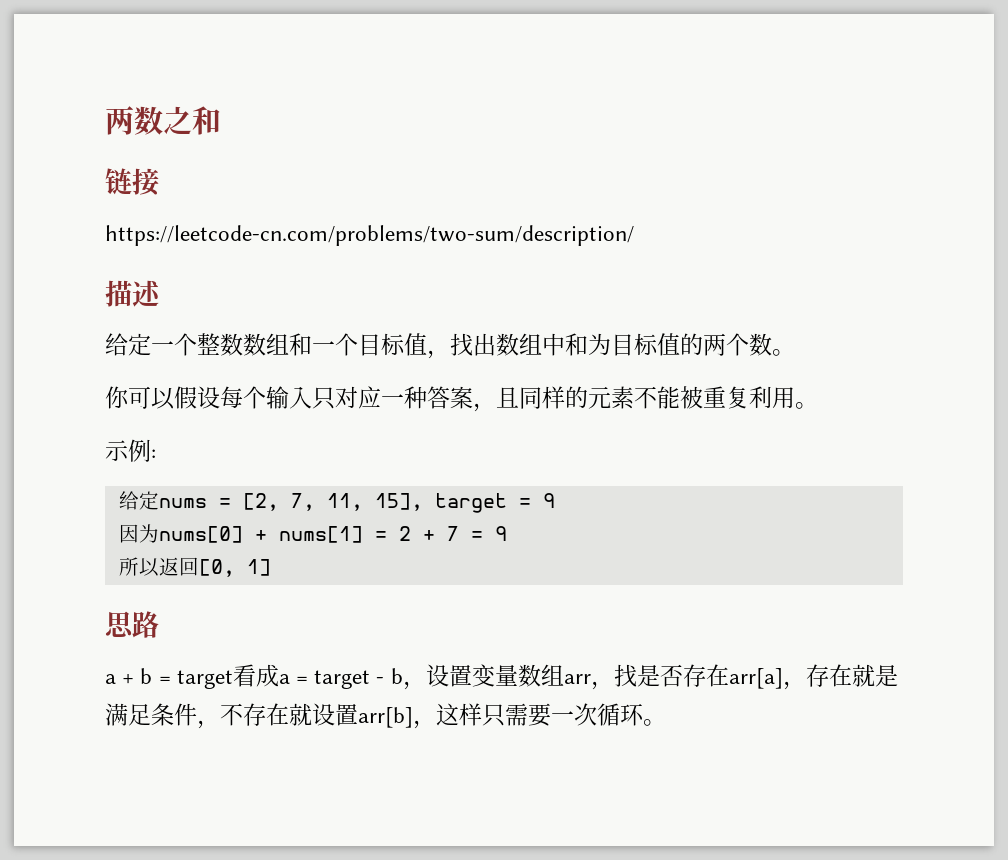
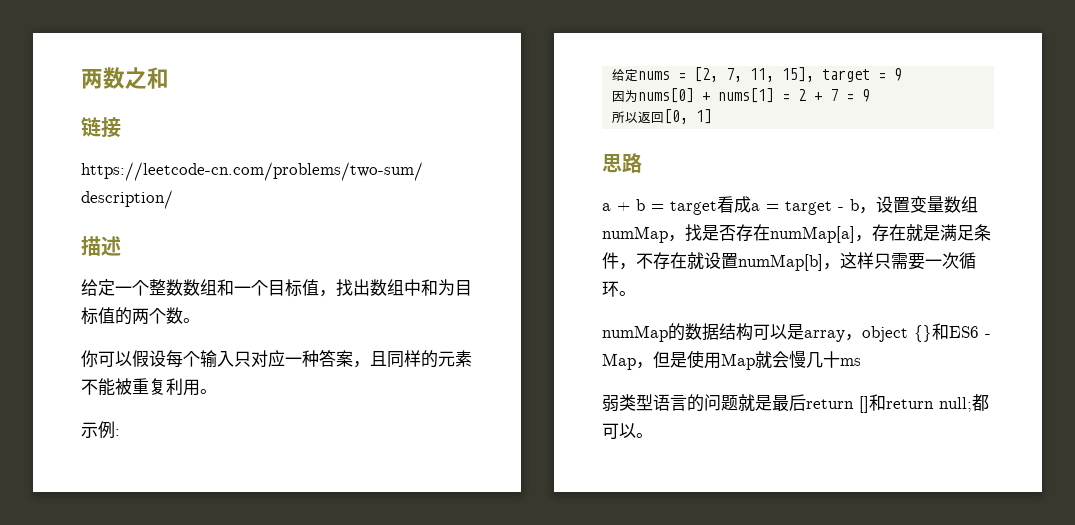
- a + b = target看成a = target - b，设置变量数组arr，找是否存在arr[a]，存在就是满足条件，不存在就设置arr[b]，这样只需要一次循环。
+ a + b = target看成a = target - b，设置变量数组numMap，找是否存在numMap[a]，存在就是满足条件，不存在就设置numMap[b]，这样只需要一次循环。
+ numMap的数据结构可以是array，object {}和ES6 - Map，但是使用Map就会慢几十ms
+ 弱类型语言的问题就是最后return []和return null;都可以。

